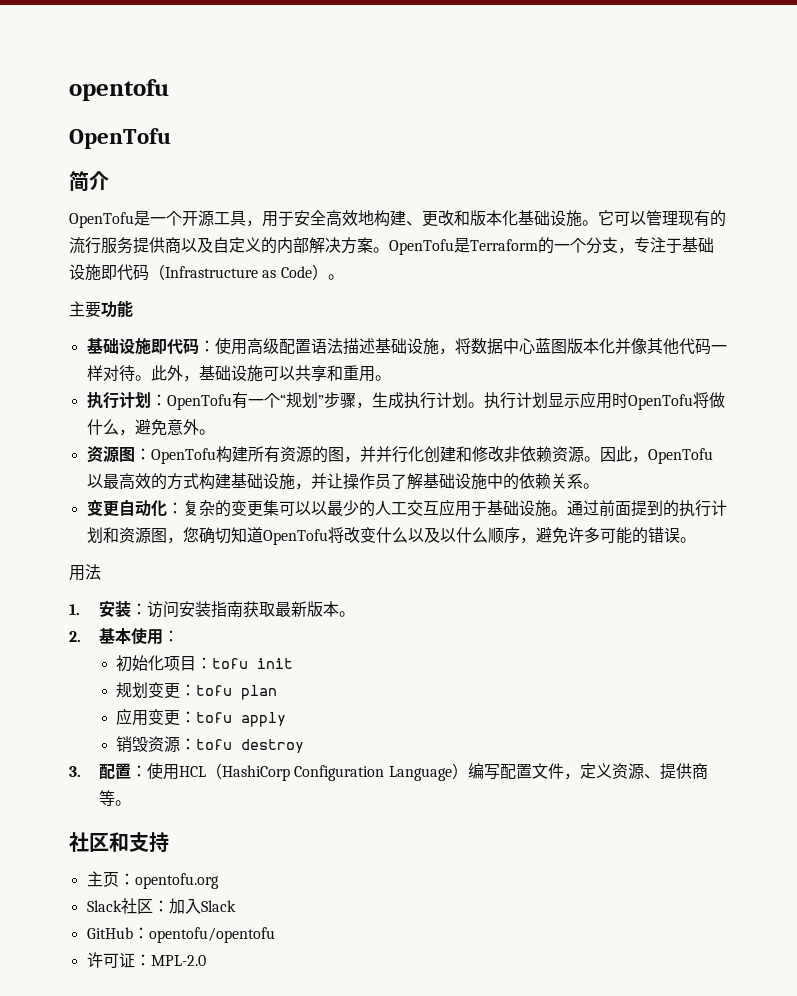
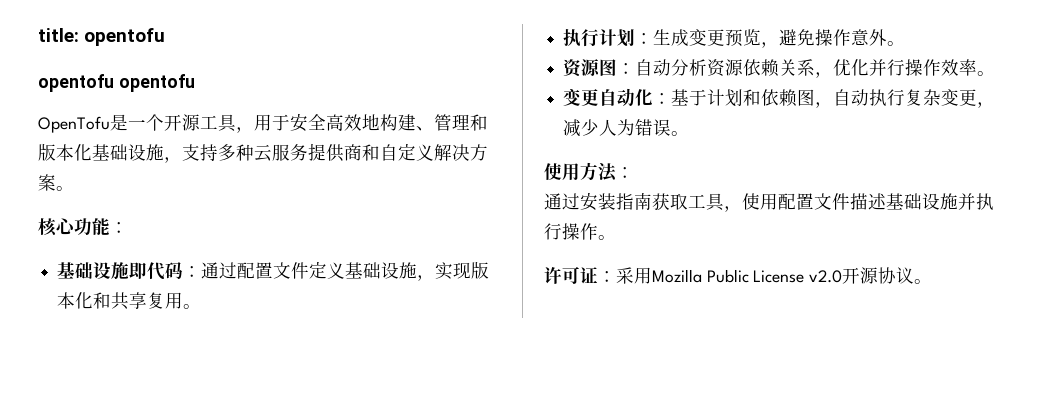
- opentofu
- OpenTofu
- 简介
+ title: opentofu
+ opentofu opentofu
- OpenTofu是一个开源工具，用于安全高效地构建、更改和版本化基础设施。它可以管理现有的流行服务提供商以及自定义的内部解决方案。OpenTofu是Terraform的一个分支，专注于基础设施即代码（Infrastructure as Code）。
- 主要功能
+ OpenTofu是一个开源工具，用于安全高效地构建、管理和版本化基础设施，支持多种云服务提供商和自定义解决方案。
+ 核心功能：
- 基础设施即代码：使用高级配置语法描述基础设施，将数据中心蓝图版本化并像其他代码一样对待。此外，基础设施可以共享和重用。
- 执行计划：OpenTofu有一个“规划”步骤，生成执行计划。执行计划显示应用时OpenTofu将做什么，避免意外。
- 资源图：OpenTofu构建所有资源的图，并并行化创建和修改非依赖资源。因此，OpenTofu以最高效的方式构建基础设施，并让操作员了解基础设施中的依赖关系。
- 变更自动化：复杂的变更集可以以最少的人工交互应用于基础设施。通过前面提到的执行计划和资源图，您确切知道OpenTofu将改变什么以及以什么顺序，避免许多可能的错误。
+ 基础设施即代码：通过配置文件定义基础设施，实现版本化和共享复用。
+ 执行计划：生成变更预览，避免操作意外。
+ 资源图：自动分析资源依赖关系，优化并行操作效率。
+ 变更自动化：基于计划和依赖图，自动执行复杂变更，减少人为错误。
- 用法
- 1.安装：访问安装指南获取最新版本。
- 2.基本使用：
- 初始化项目：tofu init
- 规划变更：tofu plan
- 应用变更：tofu apply
- 销毁资源：tofu destroy
- 3.配置：使用HCL（HashiCorp Configuration Language）编写配置文件，定义资源、提供商等。
- 社区和支持
- 主页：opentofu.org
- Slack社区：加入Slack
- GitHub：opentofu/opentofu
- 许可证：MPL-2.0
+ 使用方法：
+ 通过安装指南获取工具，使用配置文件描述基础设施并执行操作。
+ 许可证：采用Mozilla Public License v2.0开源协议。

